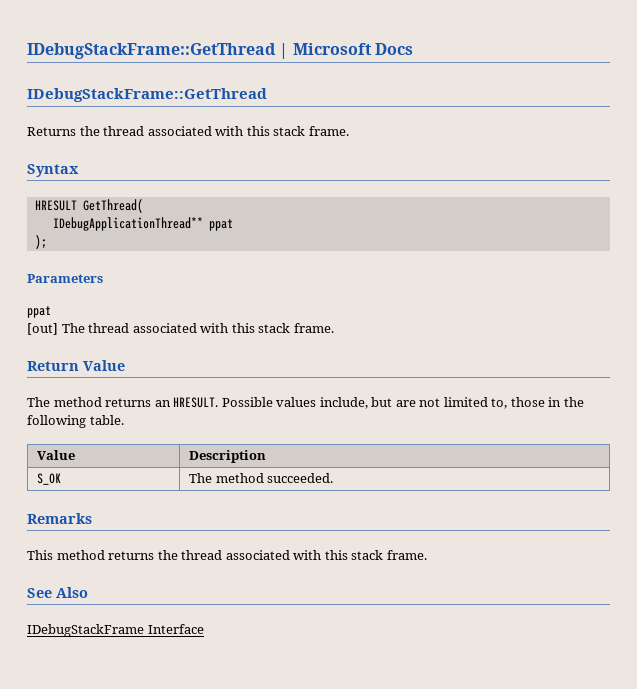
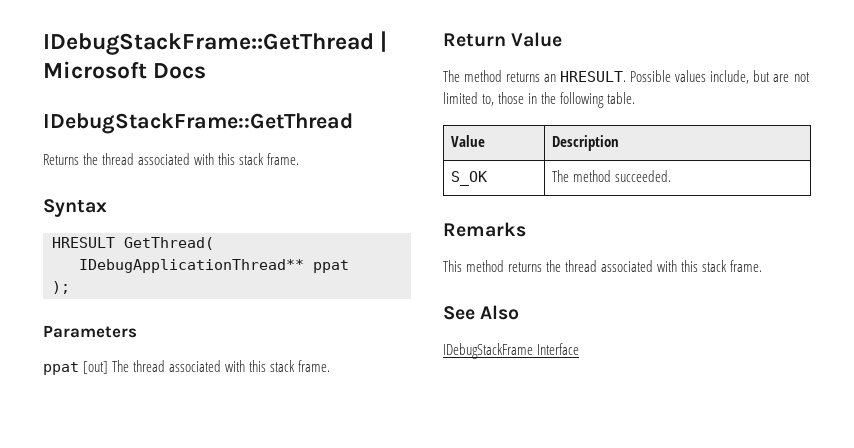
  Parameters
- ppat
- [out] The thread associated with this stack frame.
+ ppat [out] The thread associated with this stack frame.

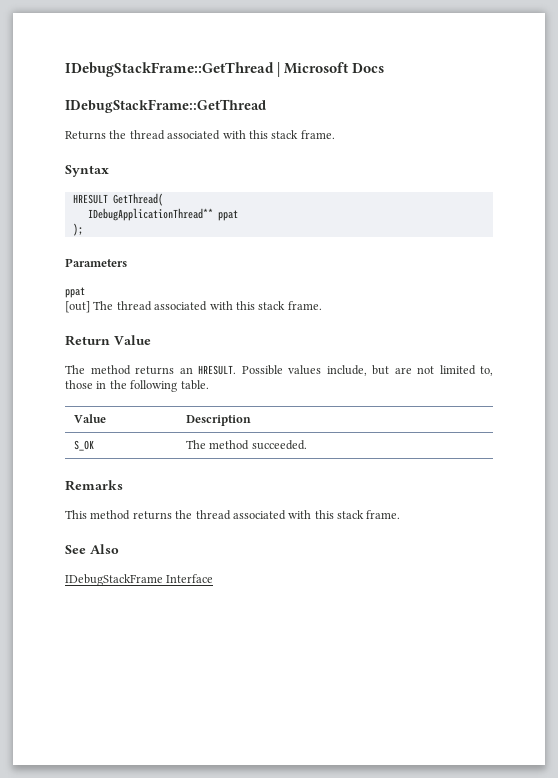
  Parameters
- ppat [out] The thread associated with this stack frame.
+ ppat
+ [out] The thread associated with this stack frame.

